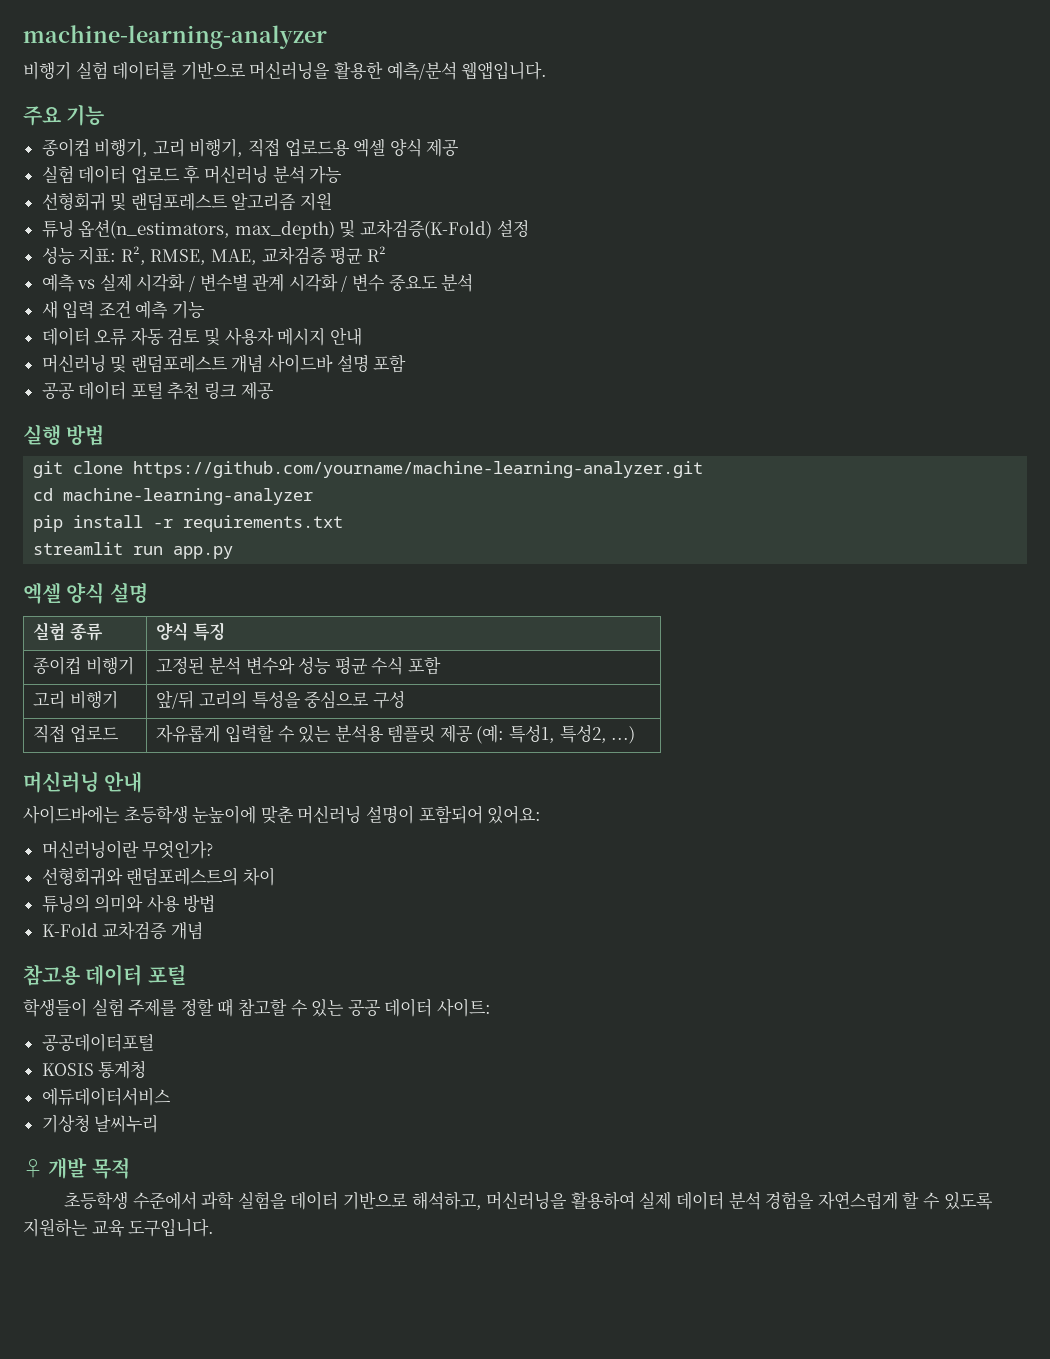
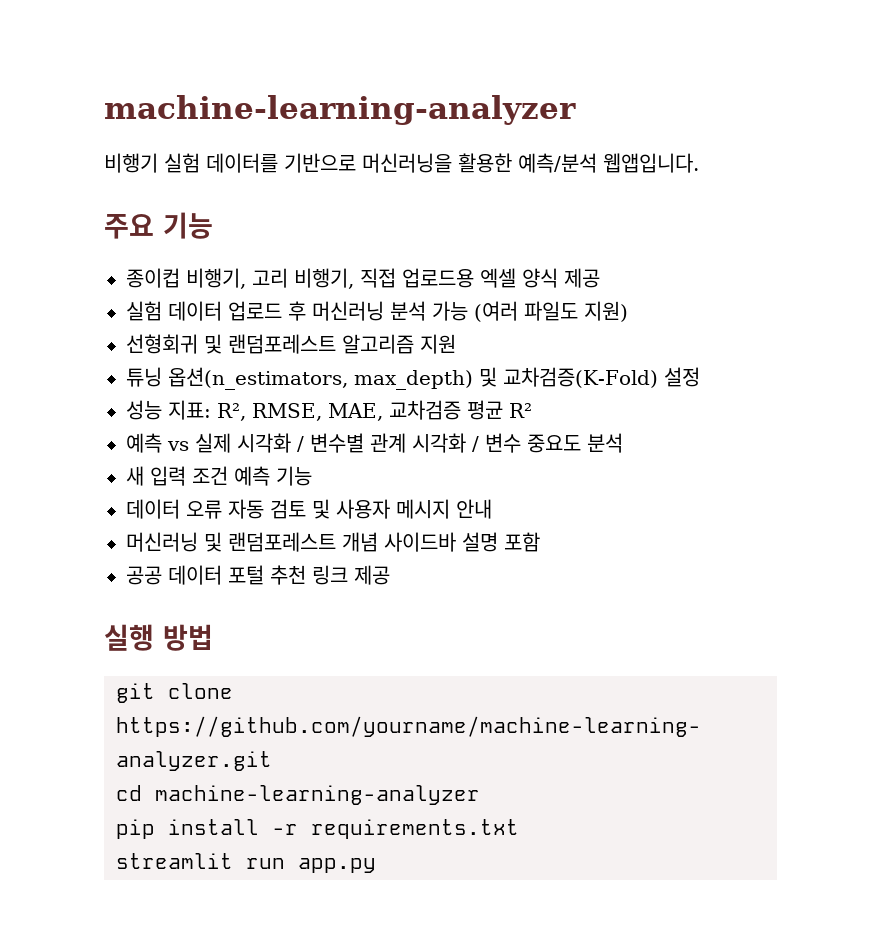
- 실험 데이터 업로드 후 머신러닝 분석 가능
+ 실험 데이터 업로드 후 머신러닝 분석 가능 (여러 파일도 지원)
- 엑셀 양식 설명
- 실험 종류 | 양식 특징
- 종이컵 비행기 | 고정된 분석 변수와 성능 평균 수식 포함
- 고리 비행기 | 앞/뒤 고리의 특성을 중심으로 구성
- 직접 업로드 | 자유롭게 입력할 수 있는 분석용 템플릿 제공 (예: 특성1, 특성2, ...)
- 머신러닝 안내
- 사이드바에는 초등학생 눈높이에 맞춘 머신러닝 설명이 포함되어 있어요:
- 머신러닝이란 무엇인가?
- 선형회귀와 랜덤포레스트의 차이
- 튜닝의 의미와 사용 방법
- K-Fold 교차검증 개념
- 참고용 데이터 포털
- 학생들이 실험 주제를 정할 때 참고할 수 있는 공공 데이터 사이트:
- 공공데이터포털
- KOSIS 통계청
- 에듀데이터서비스
- 기상청 날씨누리
- ♀ 개발 목적
- 초등학생 수준에서 과학 실험을 데이터 기반으로 해석하고, 머신러닝을 활용하여 실제 데이터 분석 경험을 자연스럽게 할 수 있도록 지원하는 교육 도구입니다.

